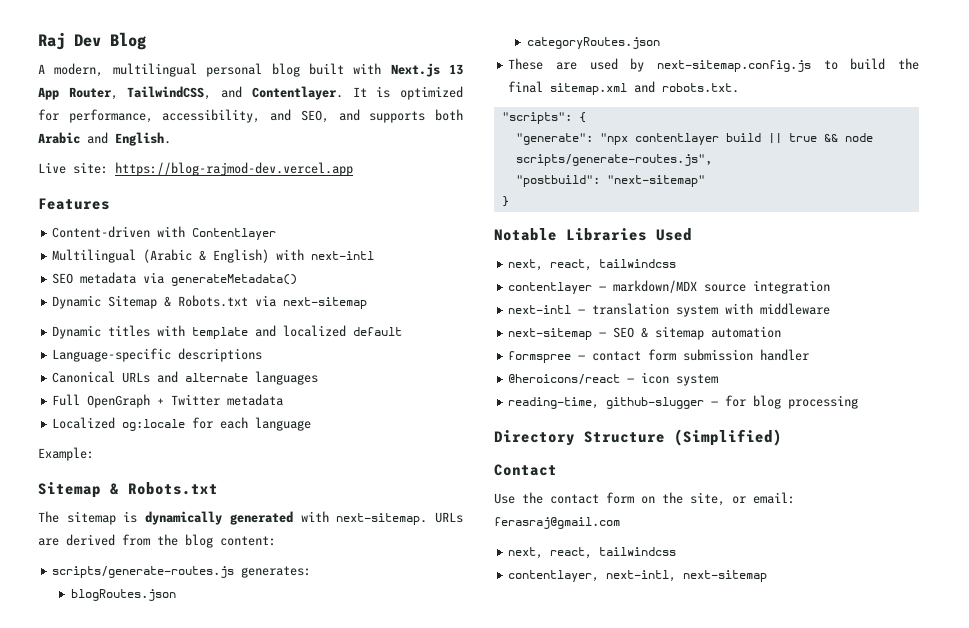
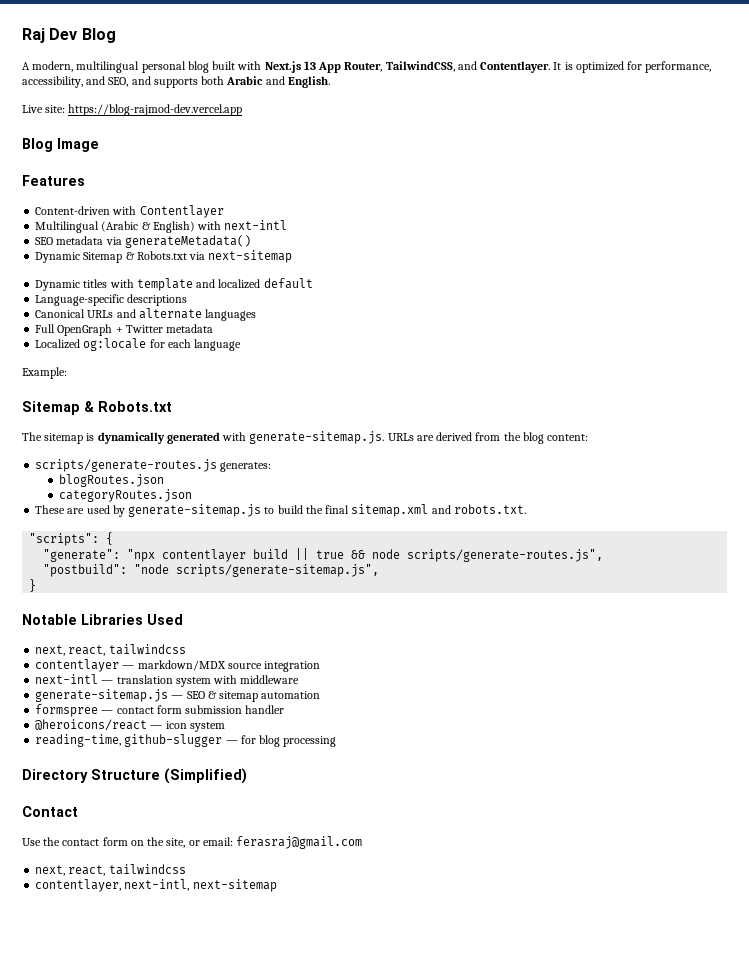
+ Blog Image
- The sitemap is dynamically generated with next-sitemap. URLs are derived from the blog content:
+ The sitemap is dynamically generated with generate-sitemap.js. URLs are derived from the blog content:
- These are used by next-sitemap.config.js to build the final sitemap.xml and robots.txt.
+ These are used by generate-sitemap.js to build the final sitemap.xml and robots.txt.
- "postbuild": "next-sitemap"
+ "postbuild": "node scripts/generate-sitemap.js",
- next-sitemap — SEO & sitemap automation
+ generate-sitemap.js — SEO & sitemap automation

